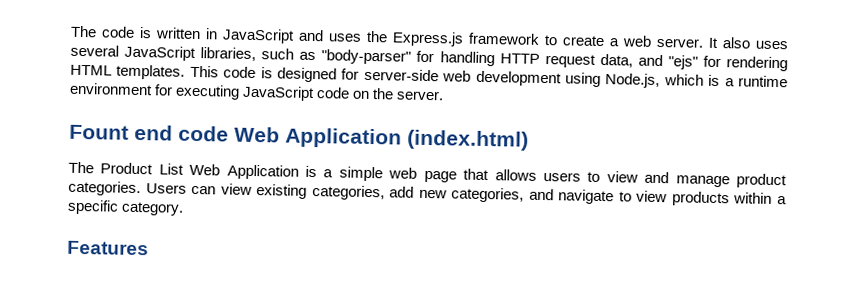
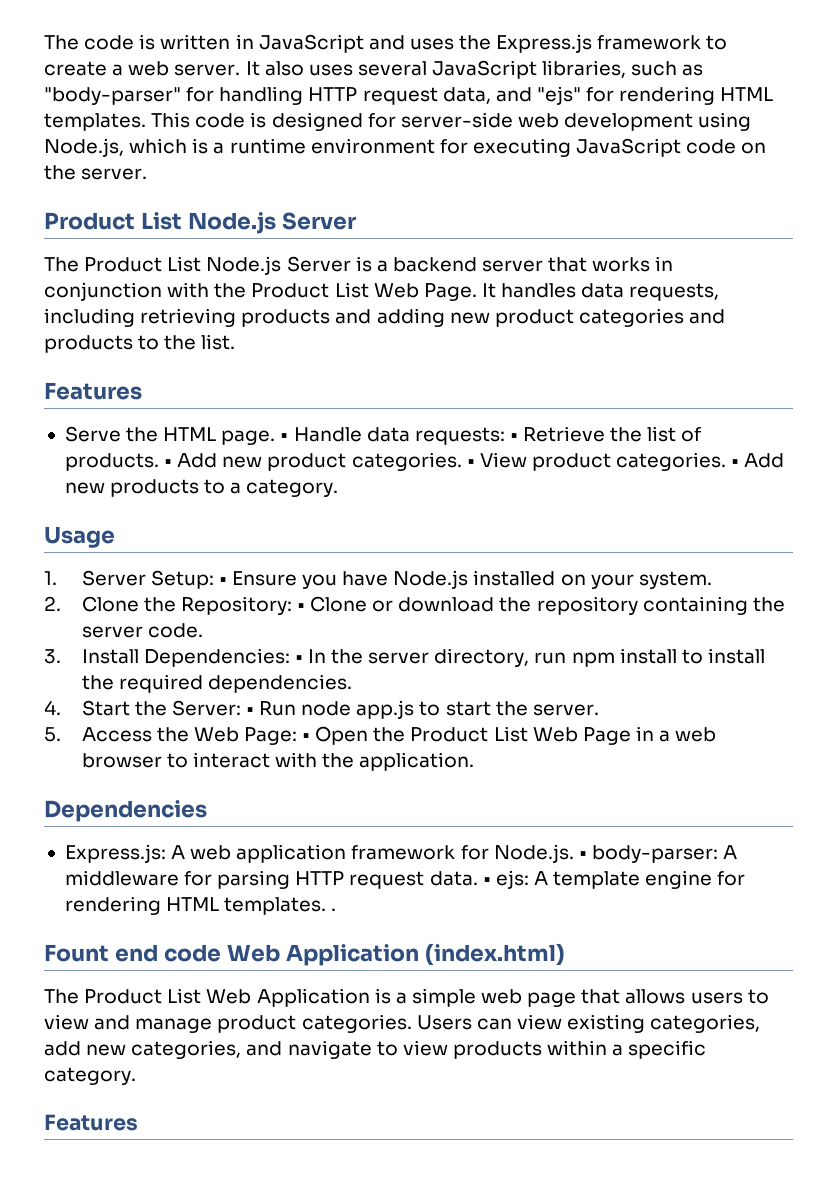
  This code is designed for server-side web development using Node.js, which is a runtime environment for executing JavaScript code on the server.
+ Product List Node.js Server
+ The Product List Node.js Server is a backend server that works in conjunction with the Product List Web Page. It handles data requests, including retrieving products and adding new product categories and products to the list.
+ Features
+ Serve the HTML page. • Handle data requests: • Retrieve the list of products. • Add new product categories. • View product categories. • Add new products to a category.
+ Usage
+ 1. Server Setup: • Ensure you have Node.js installed on your system.
+ 2. Clone the Repository: • Clone or download the repository containing the server code.
+ 3. Install Dependencies: • In the server directory, run npm install to install the required dependencies.
+ 4. Start the Server: • Run node app.js to start the server.
+ 5. Access the Web Page: • Open the Product List Web Page in a web browser to interact with the application.
+ Dependencies
+ Express.js: A web application framework for Node.js. • body-parser: A middleware for parsing HTTP request data. • ejs: A template engine for rendering HTML templates. .

